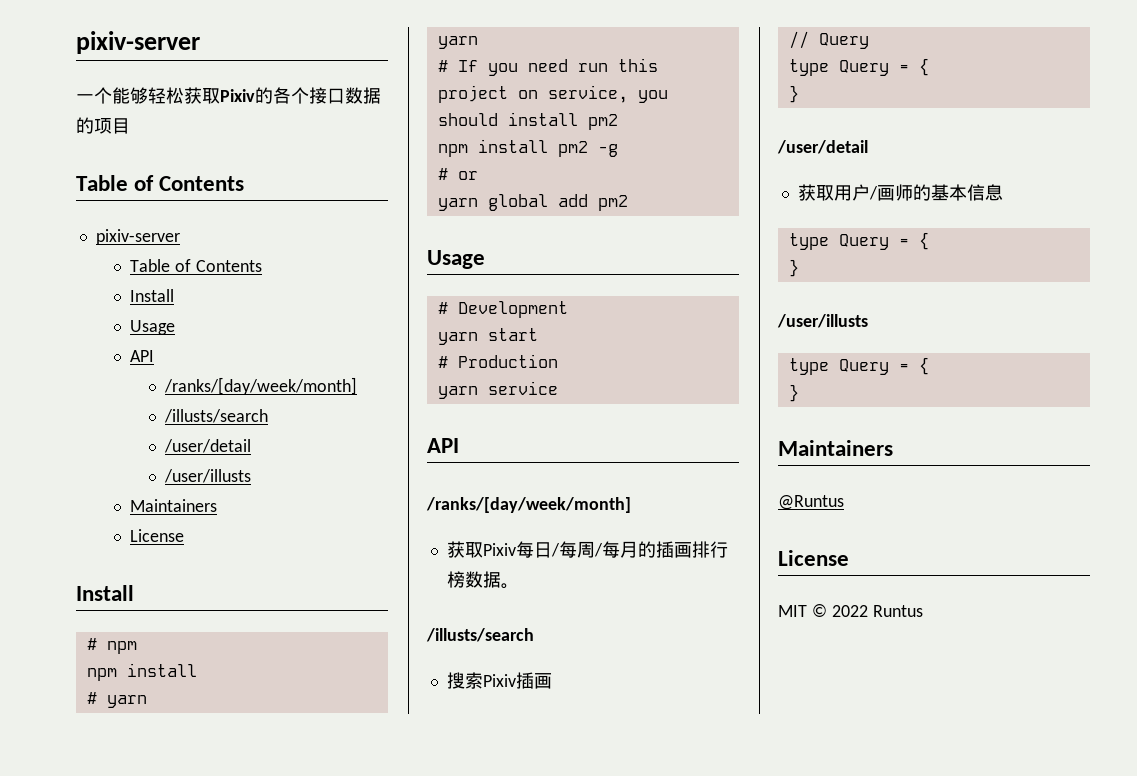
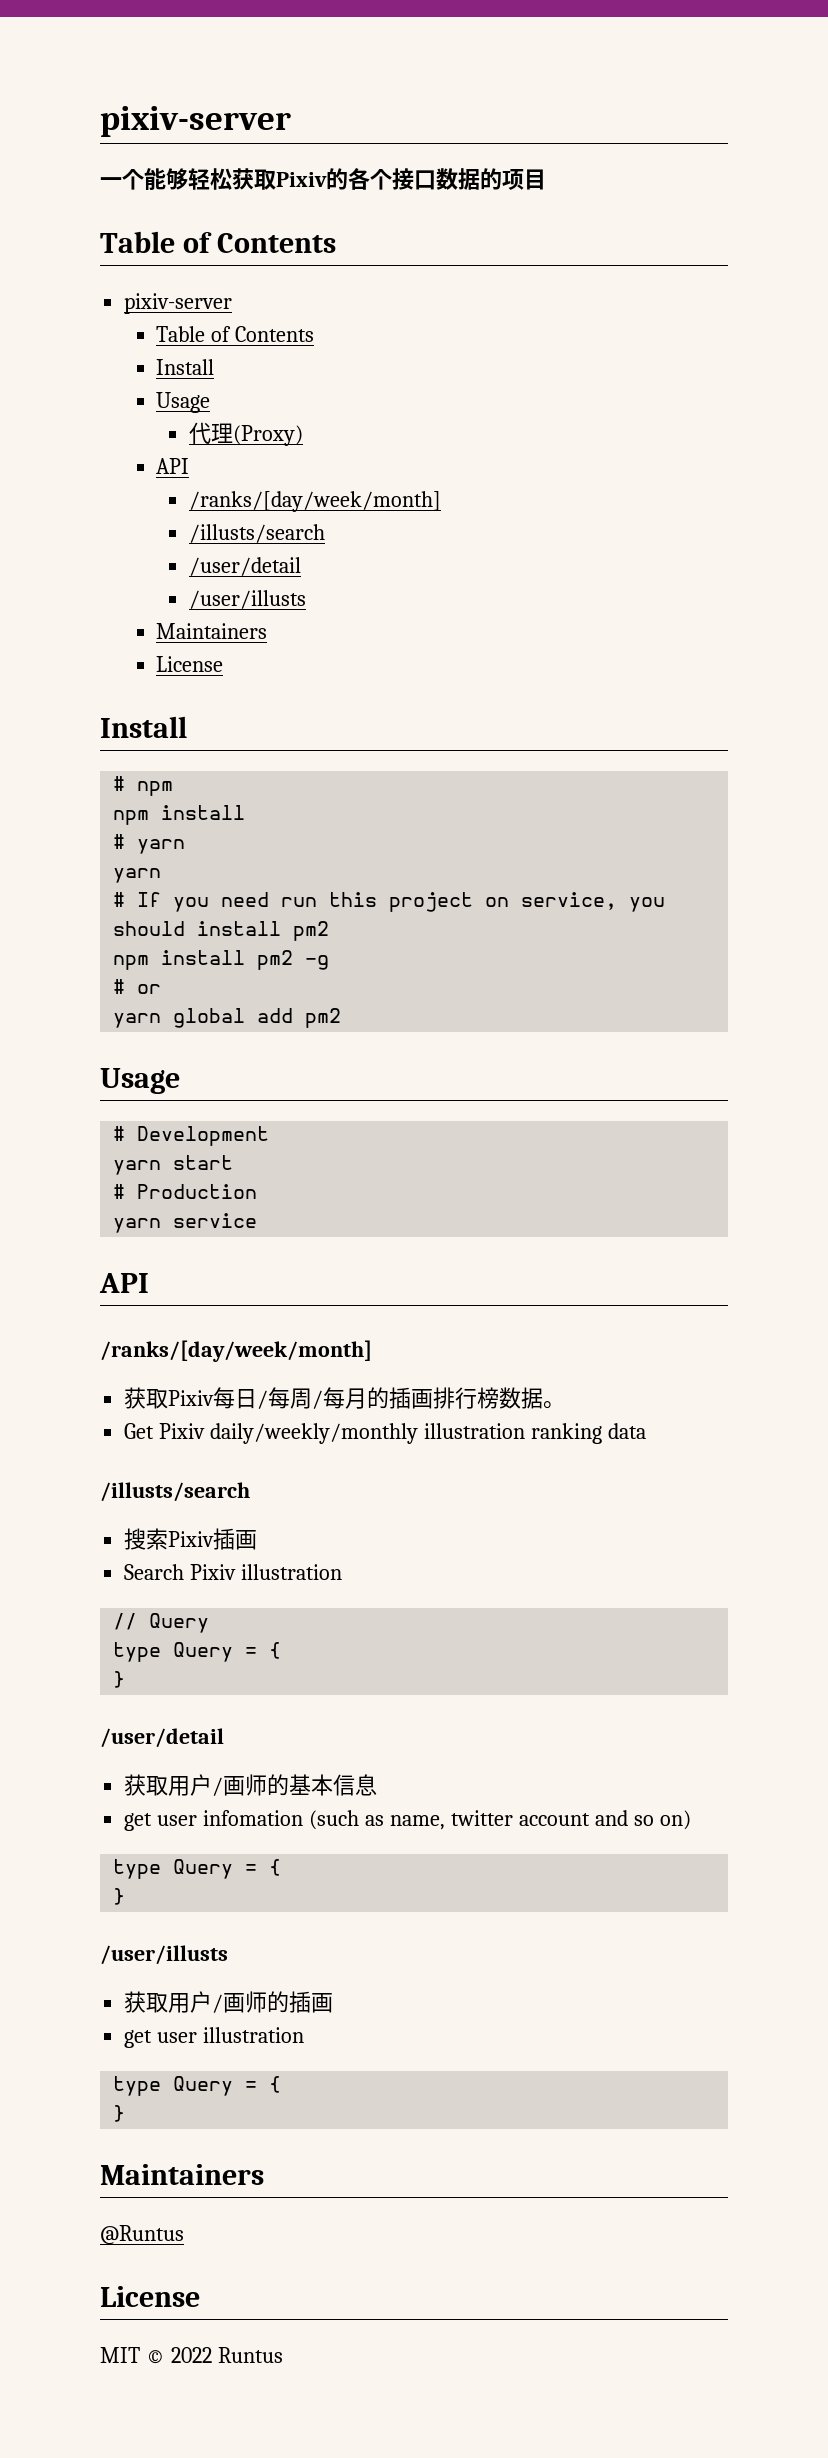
+ 代理(Proxy)
+ Get Pixiv daily/weekly/monthly illustration ranking data
+ Search Pixiv illustration
+ get user infomation (such as name, twitter account and so on)
+ 获取用户/画师的插画
+ get user illustration

